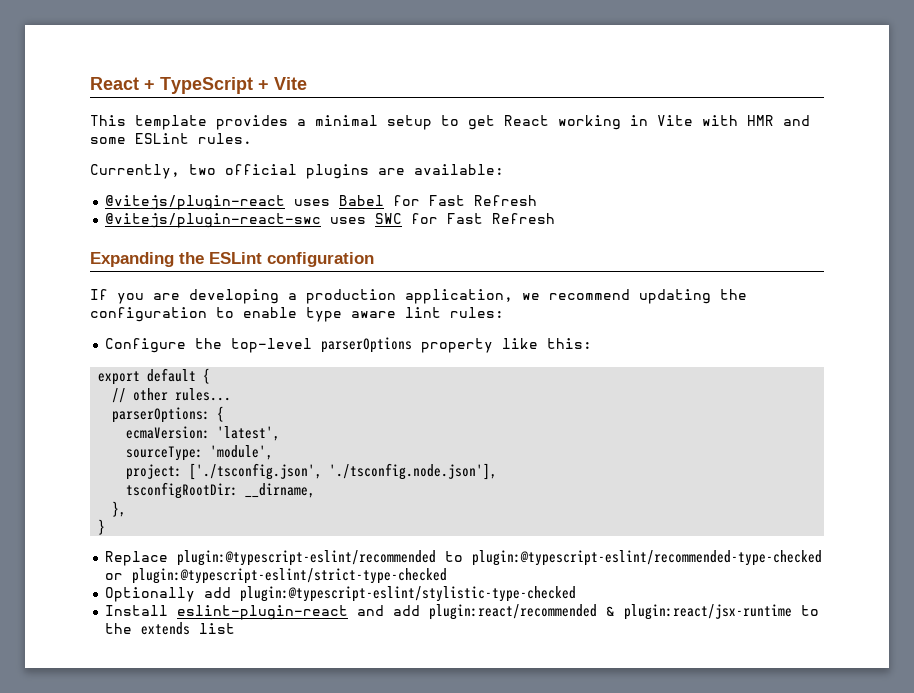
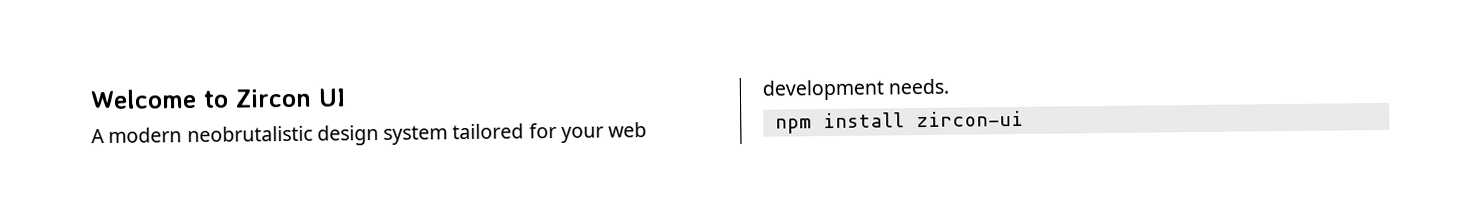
- React + TypeScript + Vite
- This template provides a minimal setup to get React working in Vite with HMR and some ESLint rules.
- Currently, two official plugins are available:
- @vitejs/plugin-react uses Babel for Fast Refresh
- @vitejs/plugin-react-swc uses SWC for Fast Refresh
- Expanding the ESLint configuration
- If you are developing a production application, we recommend updating the configuration to enable type aware lint rules:
- Configure the top-level parserOptions property like this:
- export default {
- // other rules...
- parserOptions: {
- ecmaVersion: 'latest',
- sourceType: 'module',
- project: ['./tsconfig.json', './tsconfig.node.json'],
- tsconfigRootDir: __dirname,
- },
- }
- Replace plugin:@typescript-eslint/recommended to plugin:@typescript-eslint/recommended-type-checked or plugin:@typescript-eslint/strict-type-checked
- Optionally add plugin:@typescript-eslint/stylistic-type-checked
- Install eslint-plugin-react and add plugin:react/recommended & plugin:react/jsx-runtime to the extends list
+ Welcome to Zircon UI
+ A modern neobrutalistic design system tailored for your web development needs.
+ npm install zircon-ui

